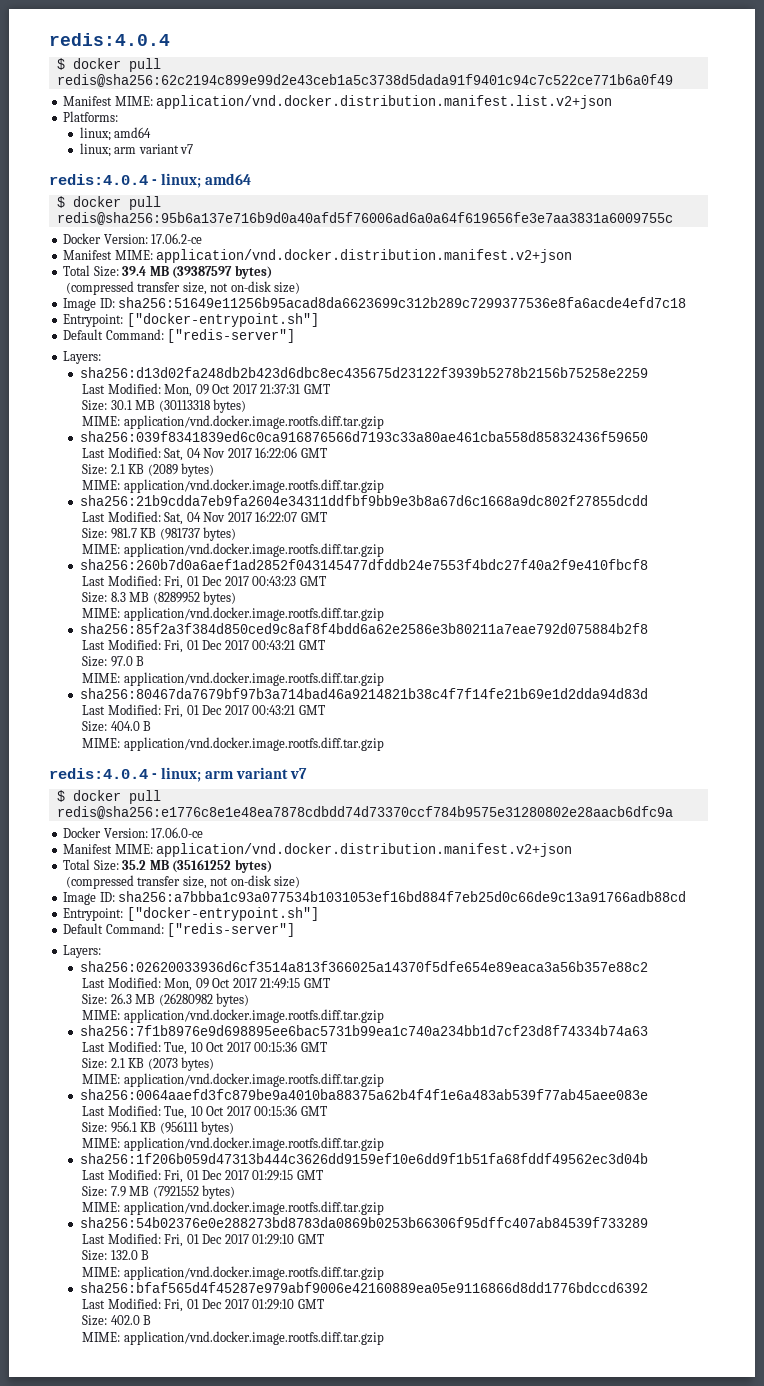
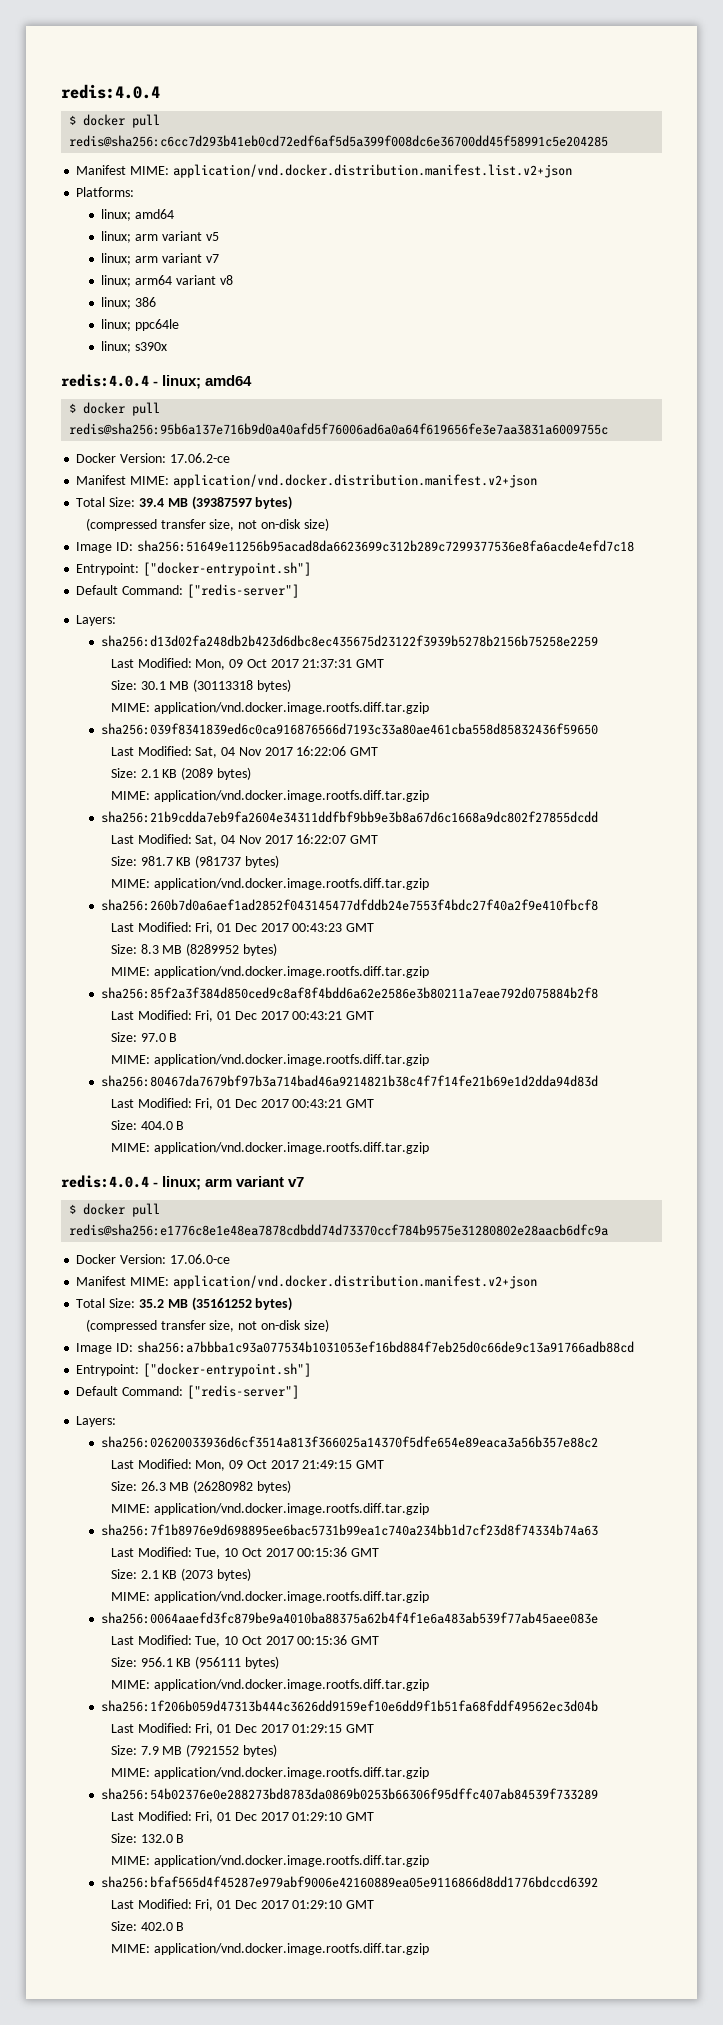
- $ docker pull redis@sha256:62c2194c899e99d2e43ceb1a5c3738d5dada91f9401c94c7c522ce771b6a0f49
+ $ docker pull redis@sha256:c6cc7d293b41eb0cd72edf6af5d5a399f008dc6e36700dd45f58991c5e204285
  Platforms:
  linux; amd64
+ linux; arm variant v5
  linux; arm variant v7
+ linux; arm64 variant v8
+ linux; 386
+ linux; ppc64le
+ linux; s390x

